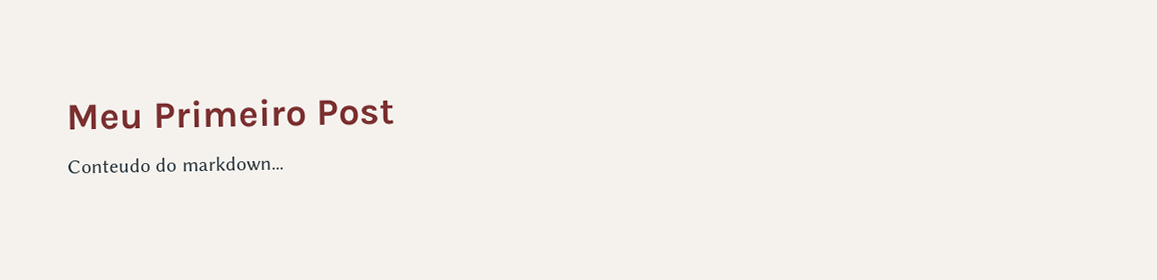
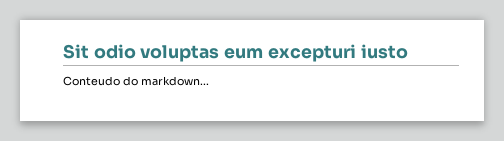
- Meu Primeiro Post
+ Sit odio voluptas eum excepturi iusto

